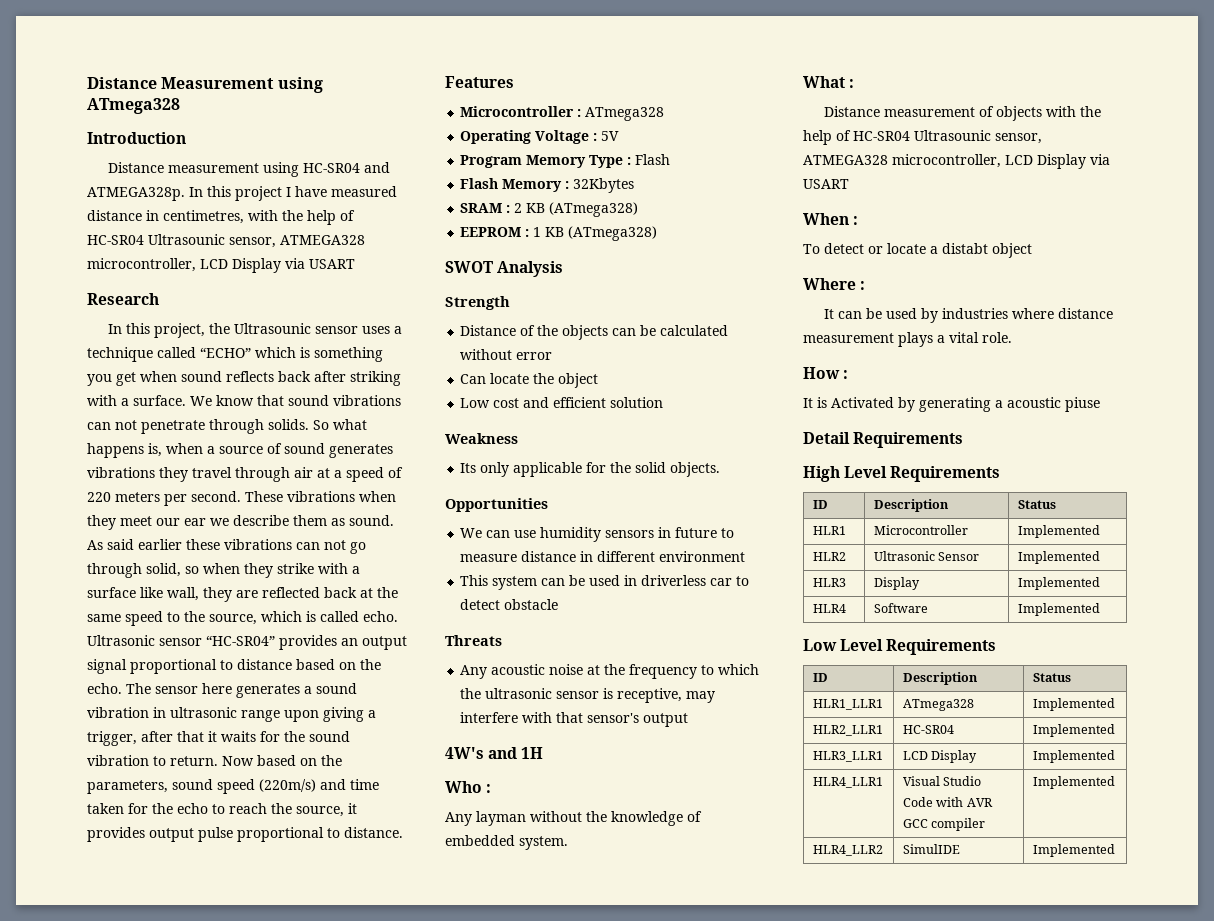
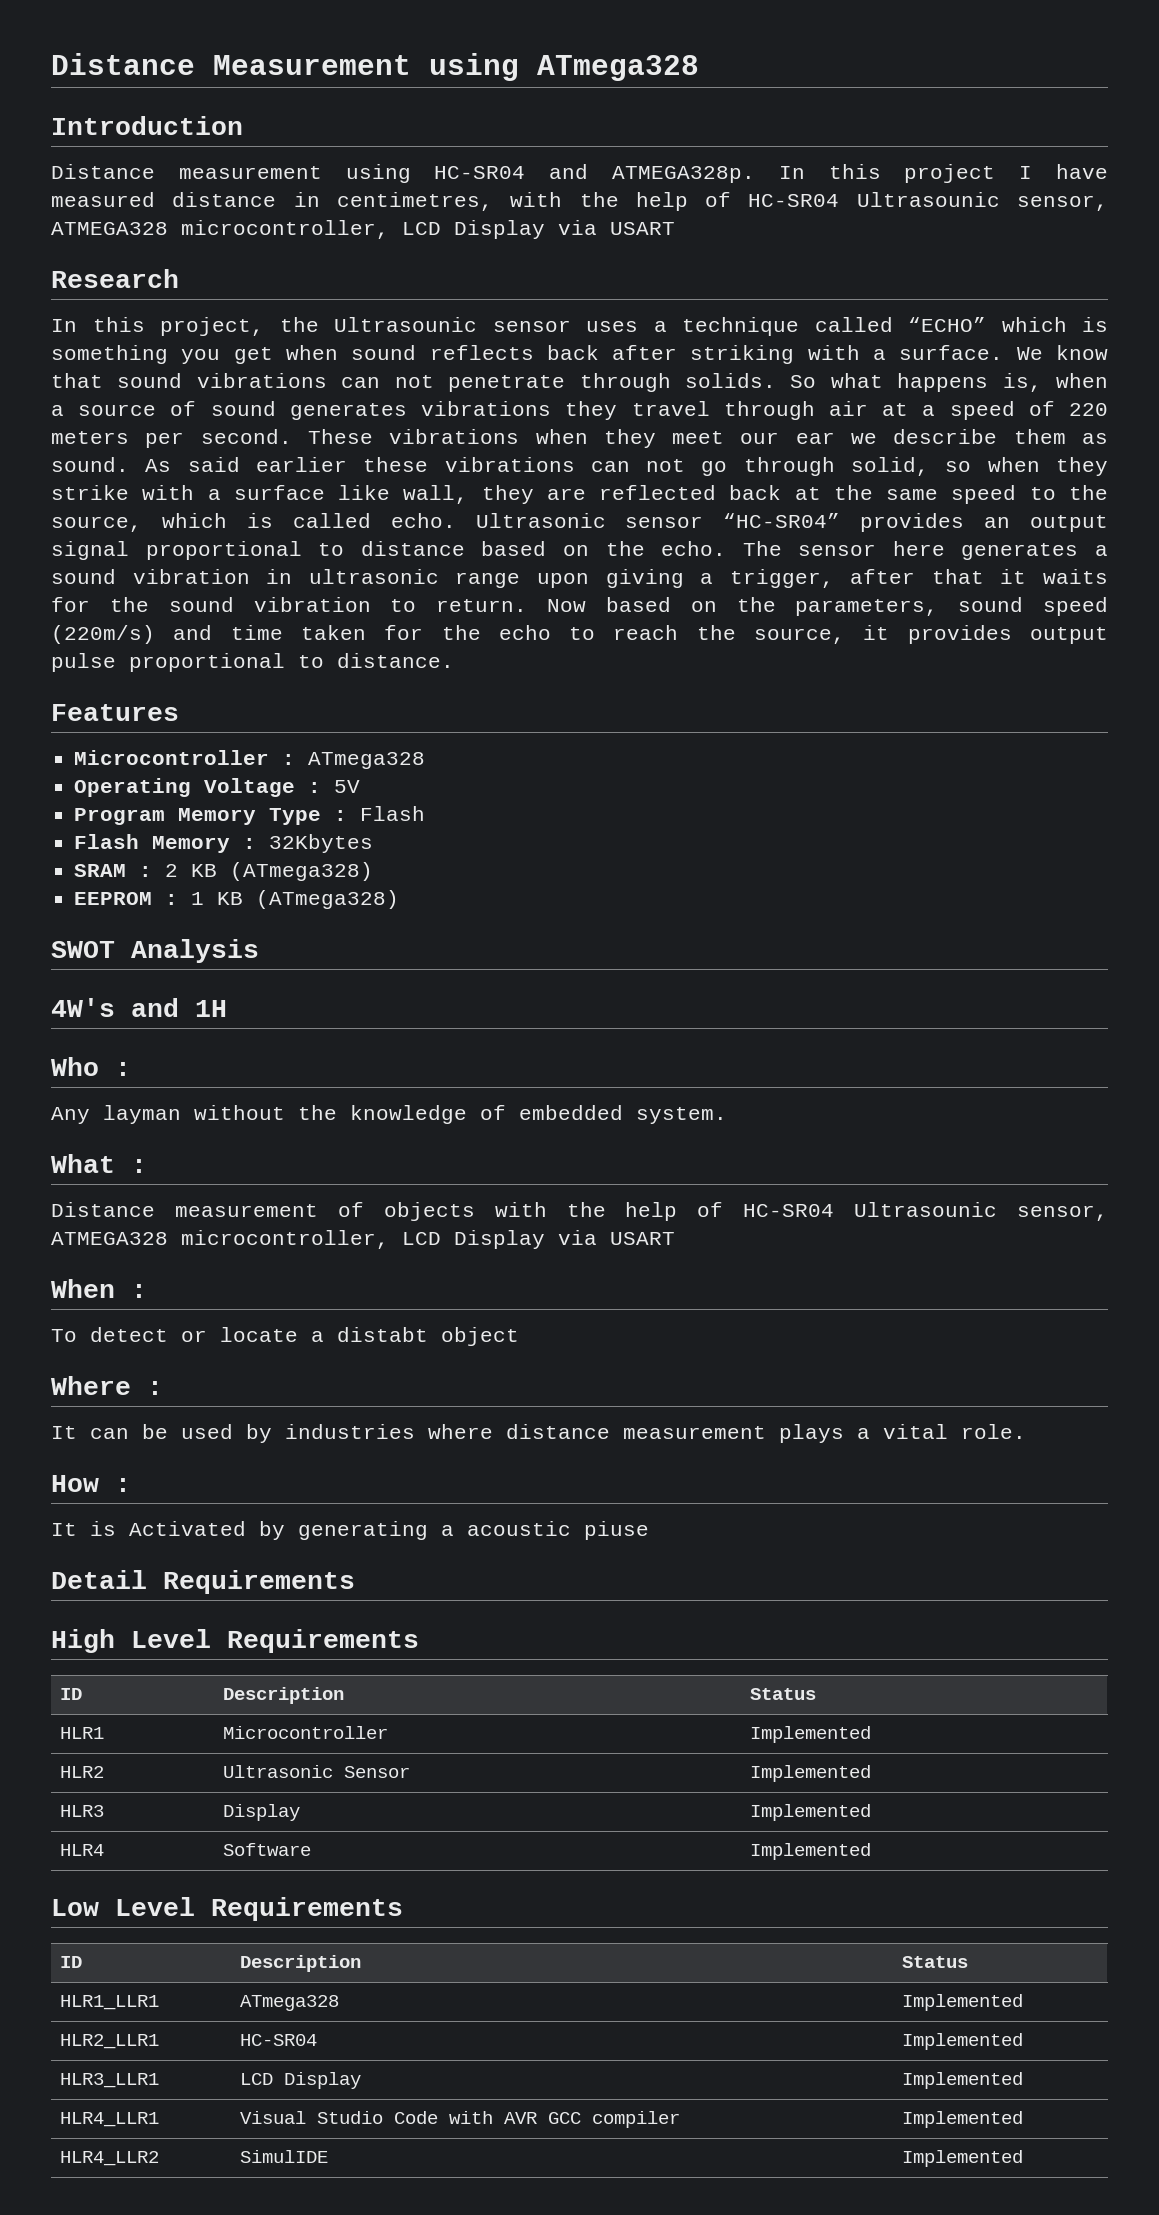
- Strength
- Distance of the objects can be calculated without error
- Can locate the object
- Low cost and efficient solution
- Weakness
- Its only applicable for the solid objects.
- Opportunities
- We can use humidity sensors in future to measure distance in different environment
- This system can be used in driverless car to detect obstacle
- Threats
- Any acoustic noise at the frequency to which the ultrasonic sensor is receptive, may interfere with that sensor's output

